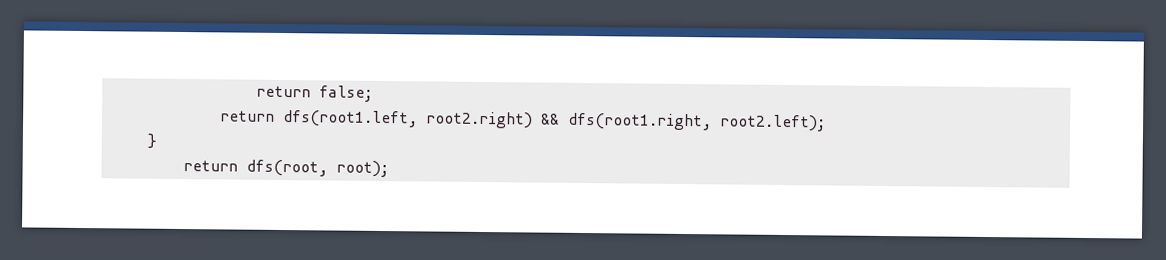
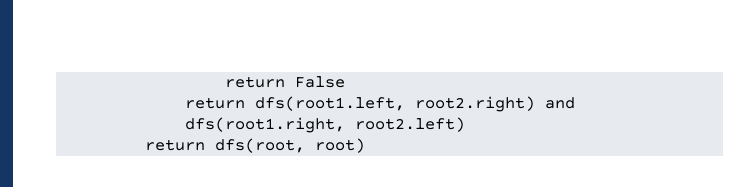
- return false;
+ return False
- return dfs(root1.left, root2.right) && dfs(root1.right, root2.left);
- }
+ return dfs(root1.left, root2.right) and dfs(root1.right, root2.left)
- return dfs(root, root);
+ return dfs(root, root)

